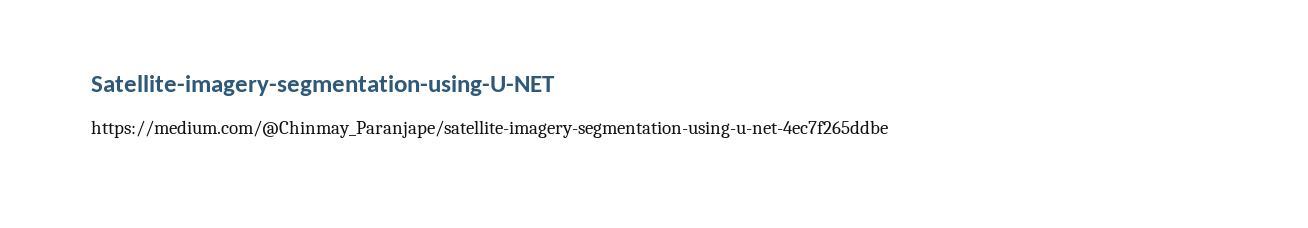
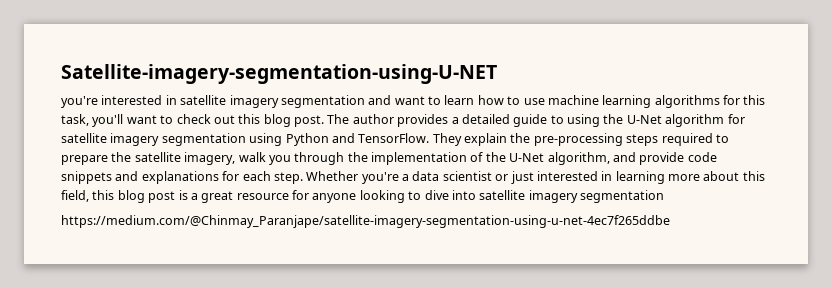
+ you're interested in satellite imagery segmentation and want to learn how to use machine learning algorithms for this task, you'll want to check out this blog post. The author provides a detailed guide to using the U-Net algorithm for satellite imagery segmentation using Python and TensorFlow. They explain the pre-processing steps required to prepare the satellite imagery, walk you through the implementation of the U-Net algorithm, and provide code snippets and explanations for each step. Whether you're a data scientist or just interested in learning more about this field, this blog post is a great resource for anyone looking to dive into satellite imagery segmentation

